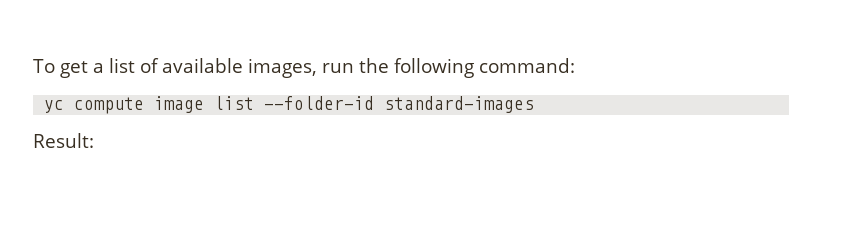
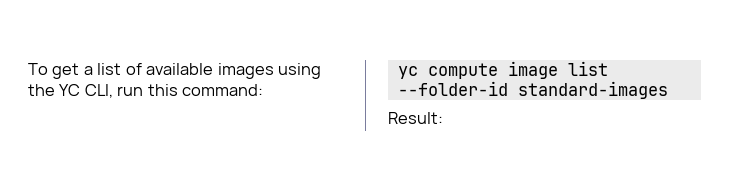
- To get a list of available images, run the following command:
+ To get a list of available images using the YC CLI, run this command:

